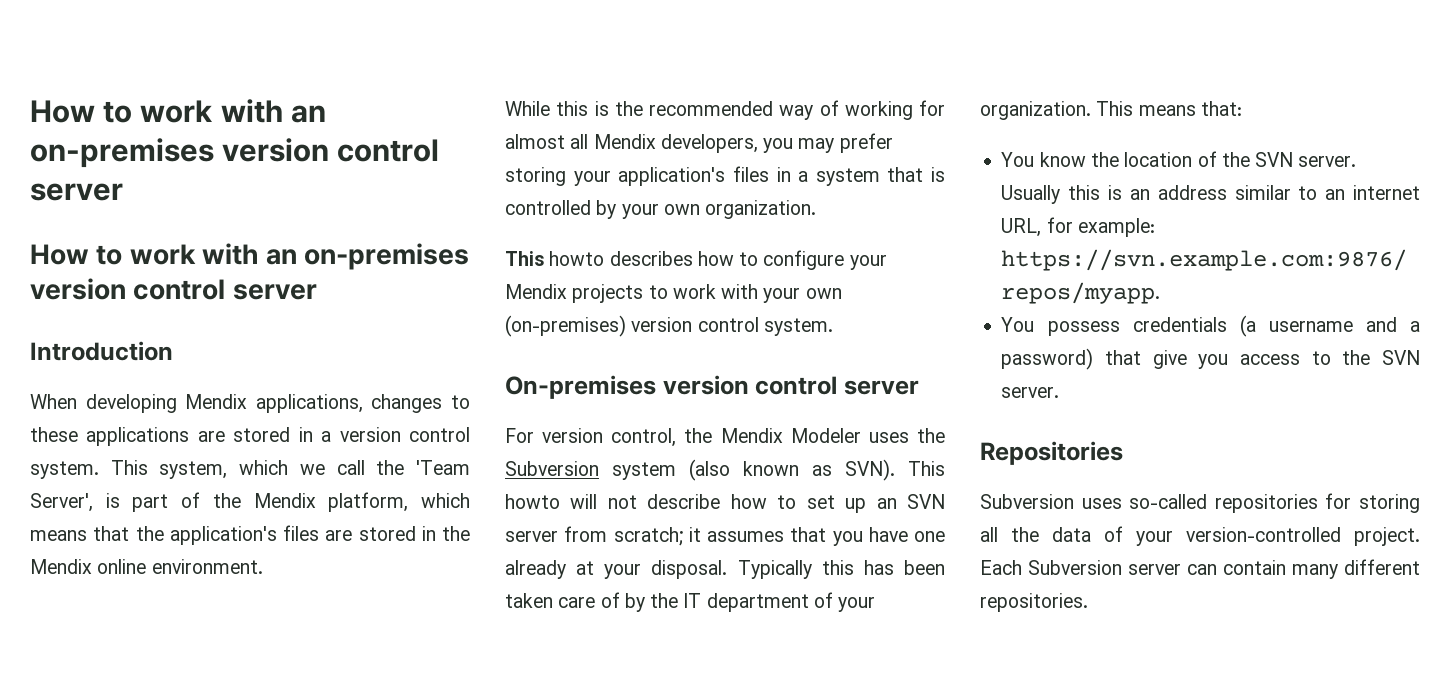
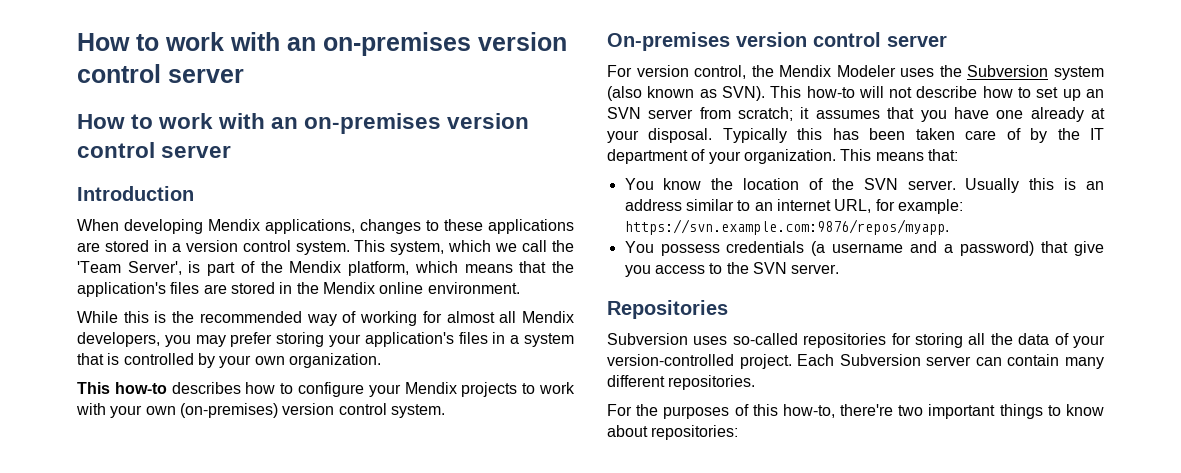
- This howto describes how to configure your Mendix projects to work with your own (on-premises) version control system.
+ This how-to describes how to configure your Mendix projects to work with your own (on-premises) version control system.
- This howto will not describe how to set up an SVN server from scratch; it assumes that you have one already at your disposal.
+ This how-to will not describe how to set up an SVN server from scratch; it assumes that you have one already at your disposal.
+ For the purposes of this how-to, there're two important things to know about repositories:

